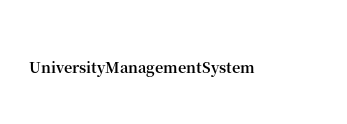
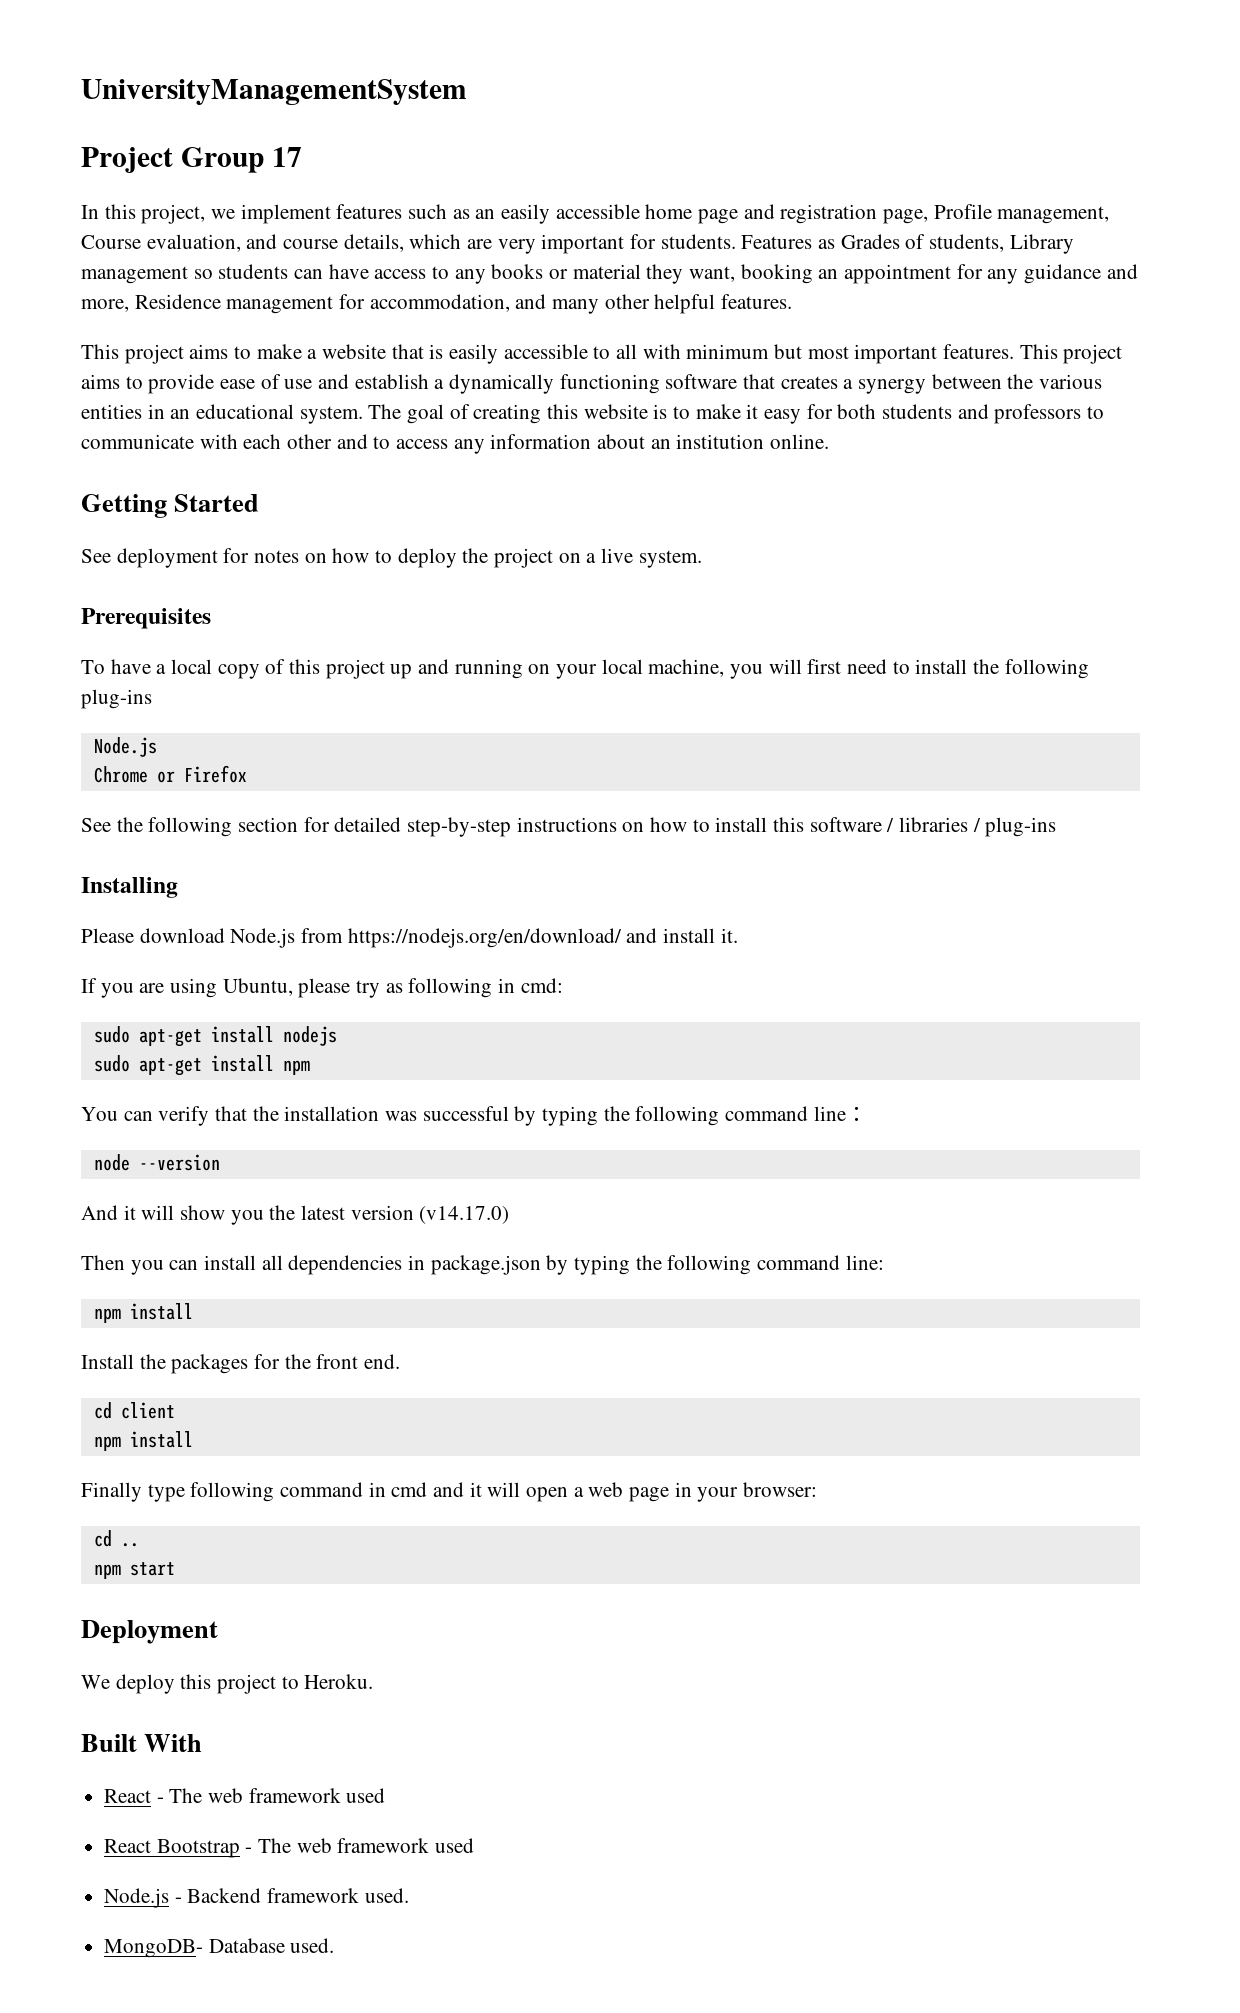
+ Project Group 17
+ In this project, we implement features such as an easily accessible home page and registration page, Profile management, Course evaluation, and course details, which are very important for students. Features as Grades of students, Library management so students can have access to any books or material they want, booking an appointment for any guidance and more, Residence management for accommodation, and many other helpful features.
+ This project aims to make a website that is easily accessible to all with minimum but most important features. This project aims to provide ease of use and establish a dynamically functioning software that creates a synergy between the various entities in an educational system. The goal of creating this website is to make it easy for both students and professors to communicate with each other and to access any information about an institution online.
+ Getting Started
+ See deployment for notes on how to deploy the project on a live system.
+ Prerequisites
+ To have a local copy of this project up and running on your local machine, you will first need to install the following plug-ins
+ Node.js
+ Chrome or Firefox
+ See the following section for detailed step-by-step instructions on how to install this software / libraries / plug-ins
+ Installing
+ Please download Node.js from https://nodejs.org/en/download/ and install it.
+ If you are using Ubuntu, please try as following in cmd:
+ sudo apt-get install nodejs
+ sudo apt-get install npm
+ You can verify that the installation was successful by typing the following command line：
+ node --version
+ And it will show you the latest version (v14.17.0)
+ Then you can install all dependencies in package.json by typing the following command line:
+ npm install
+ Install the packages for the front end.
+ cd client
+ npm install
+ Finally type following command in cmd and it will open a web page in your browser:
+ cd ..
+ npm start
+ Deployment
+ We deploy this project to Heroku.
+ Built With
+ React - The web framework used
+ React Bootstrap - The web framework used
+ Node.js - Backend framework used.
+ MongoDB- Database used.

